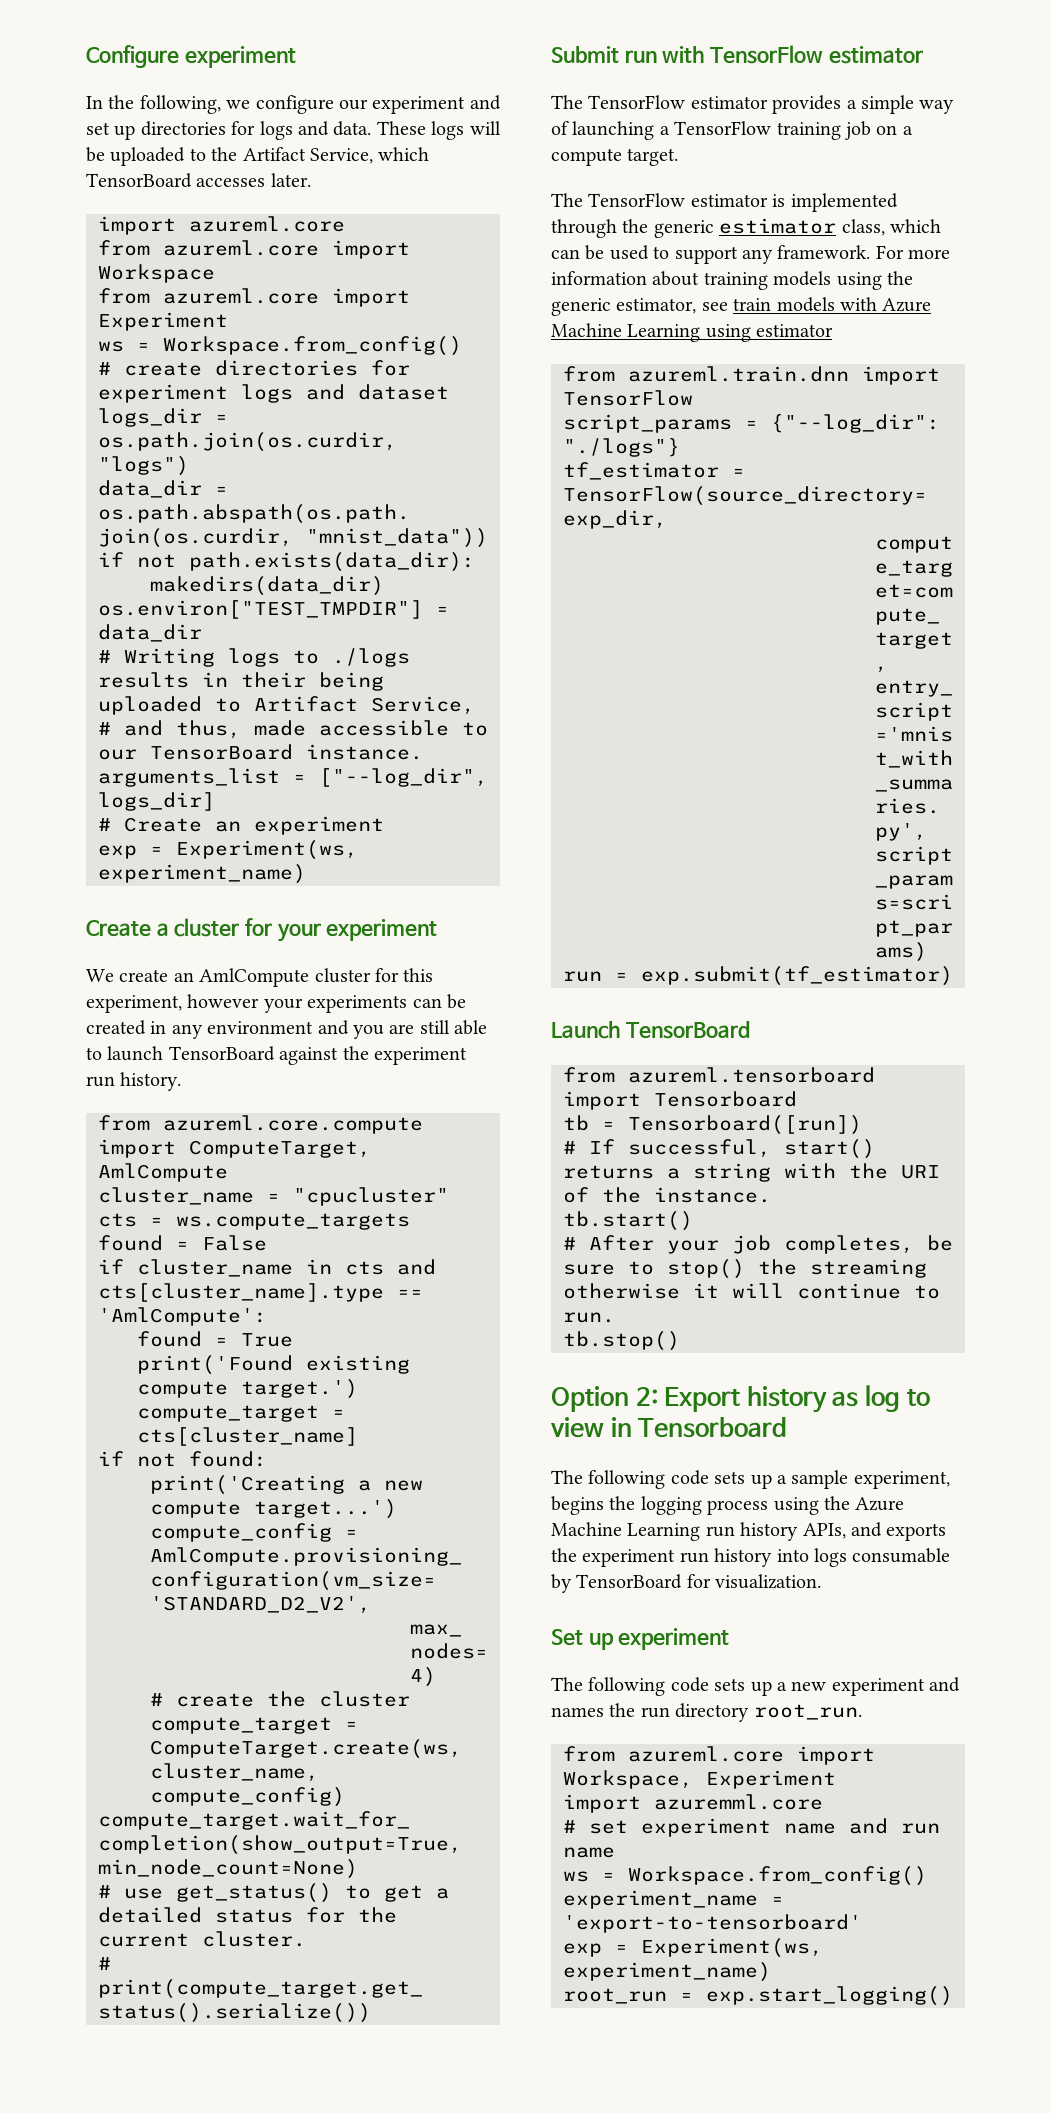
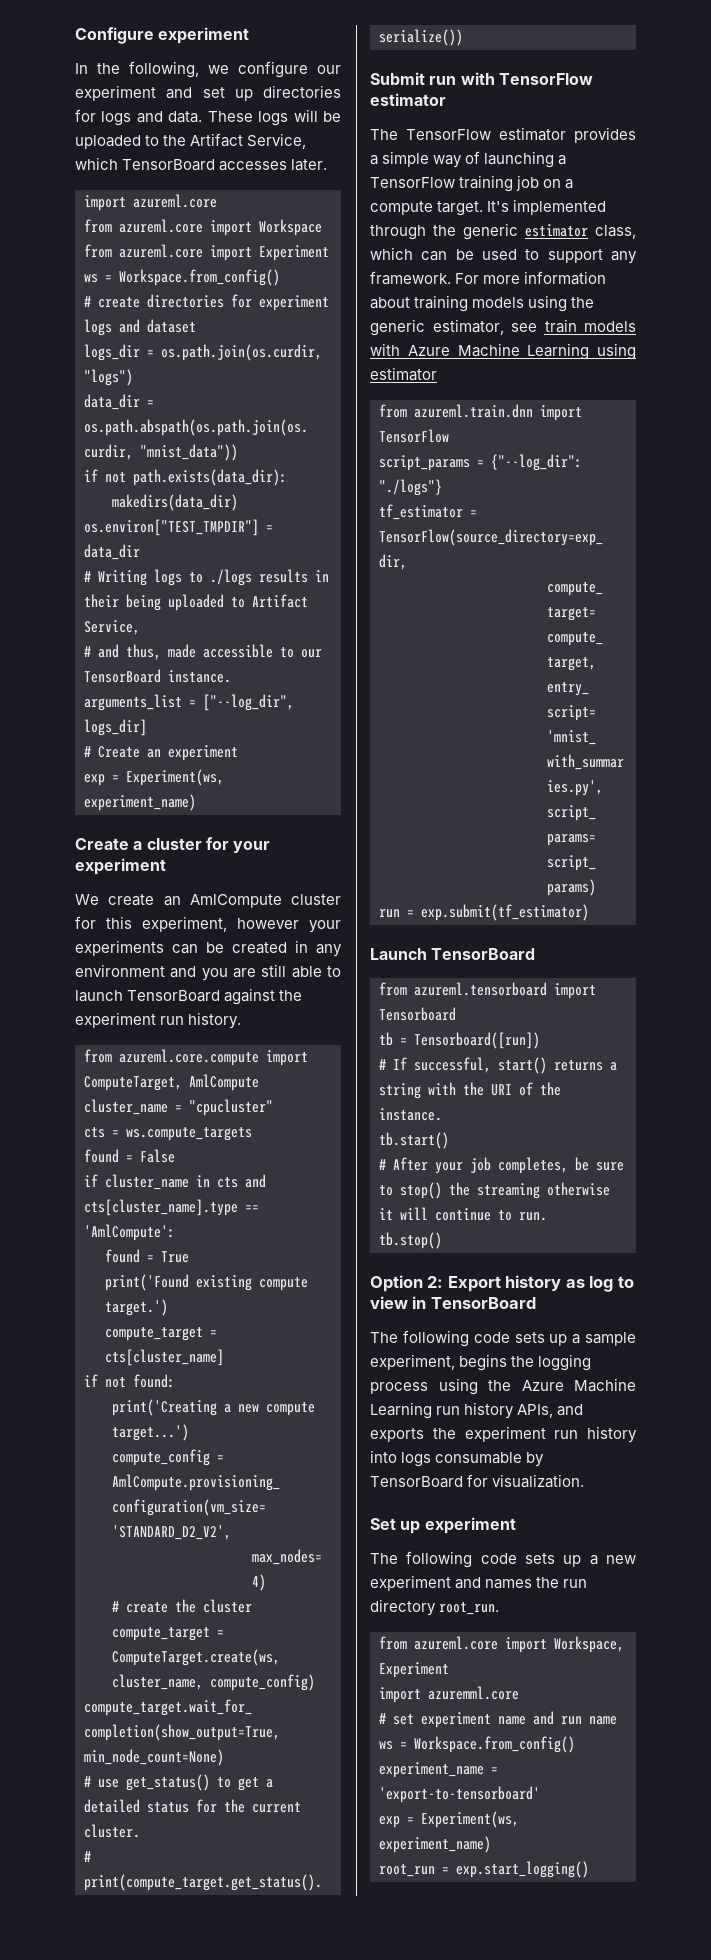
- The TensorFlow estimator provides a simple way of launching a TensorFlow training job on a compute target.
- The TensorFlow estimator is implemented through the generic estimator class, which can be used to support any framework.
+ The TensorFlow estimator provides a simple way of launching a TensorFlow training job on a compute target. It's implemented through the generic estimator class, which can be used to support any framework.
- Option 2: Export history as log to view in Tensorboard
+ Option 2: Export history as log to view in TensorBoard

